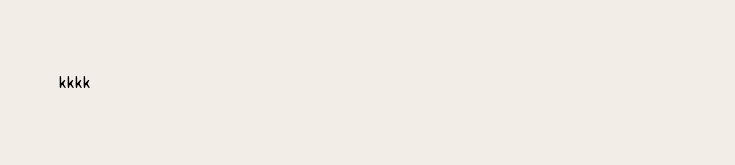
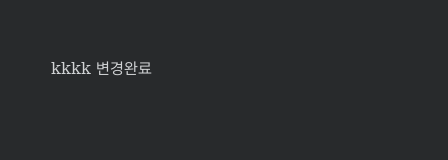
- kkkk
+ kkkk 변경완료

